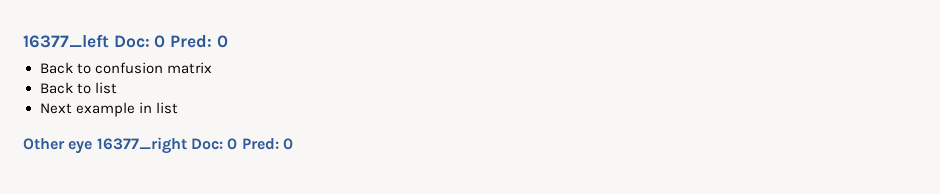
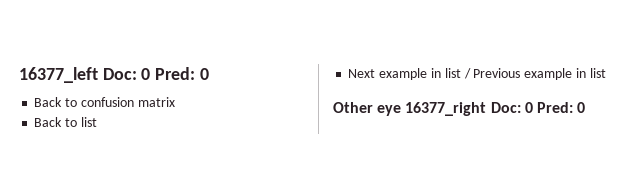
- Next example in list
+ Next example in list / Previous example in list

